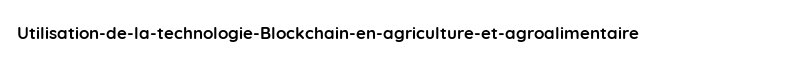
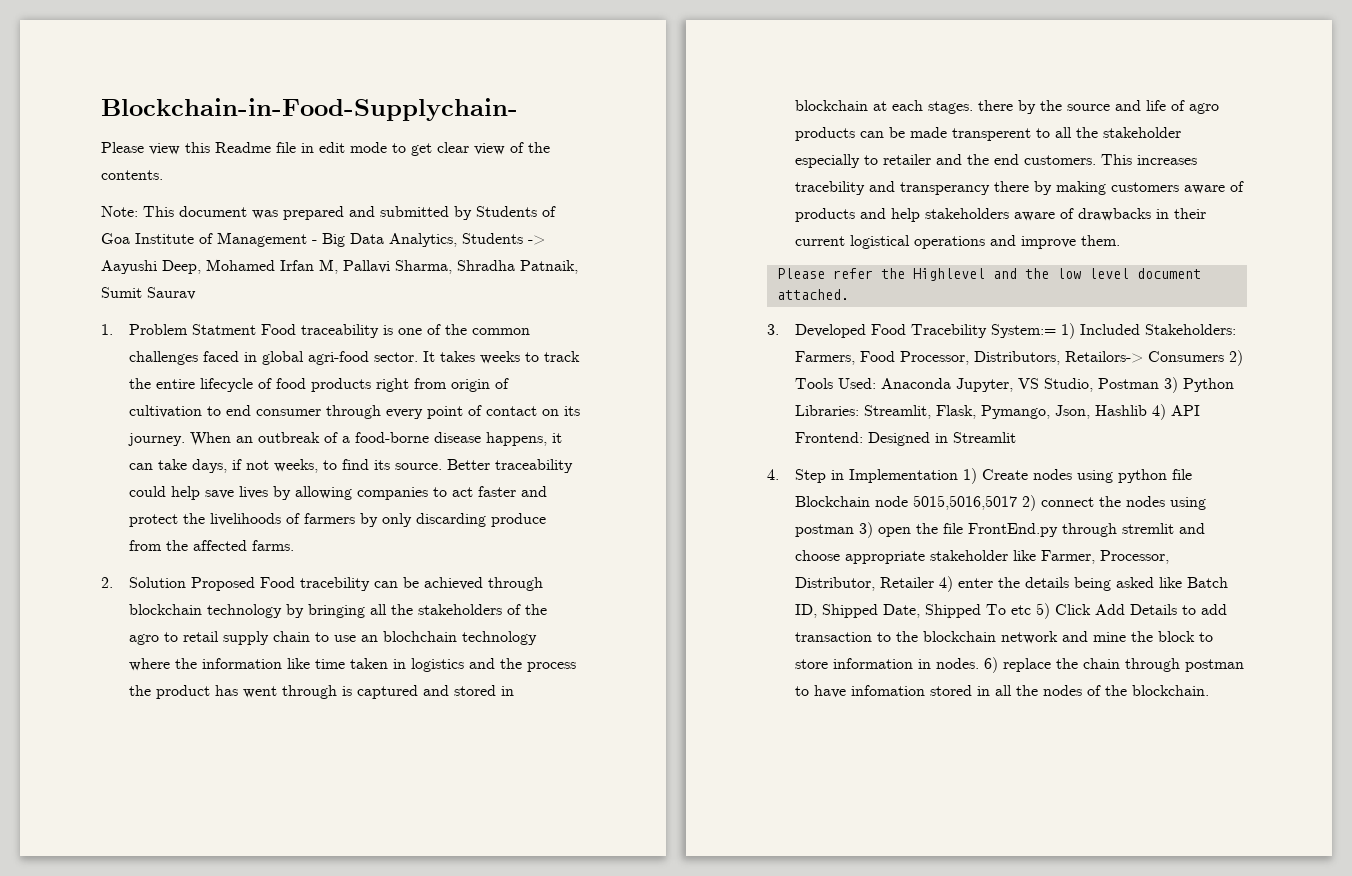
- Utilisation-de-la-technologie-Blockchain-en-agriculture-et-agroalimentaire
+ Blockchain-in-Food-Supplychain-
+ Please view this Readme file in edit mode to get clear view of the contents.
+ Note: This document was prepared and submitted by Students of Goa Institute of Management - Big Data Analytics, Students -> Aayushi Deep, Mohamed Irfan M, Pallavi Sharma, Shradha Patnaik, Sumit Saurav
+ 1. Problem Statment Food traceability is one of the common challenges faced in global agri-food sector. It takes weeks to track the entire lifecycle of food products right from origin of cultivation to end consumer through every point of contact on its journey. When an outbreak of a food-borne disease happens, it can take days, if not weeks, to find its source. Better traceability could help save lives by allowing companies to act faster and protect the livelihoods of farmers by only discarding produce from the affected farms.
+ 2. Solution Proposed Food tracebility can be achieved through blockchain technology by bringing all the stakeholders of the agro to retail supply chain to use an blochchain technology where the information like time taken in logistics and the process the product has went through is captured and stored in blockchain at each stages. there by the source and life of agro products can be made transperent to all the stakeholder especially to retailer and the end customers. This increases tracebility and transperancy there by making customers aware of products and help stakeholders aware of drawbacks in their current logistical operations and improve them.
+ Please refer the Highlevel and the low level document attached.
+ 3. Developed Food Tracebility System:= 1) Included Stakeholders: Farmers, Food Processor, Distributors, Retailors-> Consumers 2) Tools Used: Anaconda Jupyter, VS Studio, Postman 3) Python Libraries: Streamlit, Flask, Pymango, Json, Hashlib 4) API Frontend: Designed in Streamlit
+ 4. Step in Implementation 1) Create nodes using python file Blockchain node 5015,5016,5017 2) connect the nodes using postman 3) open the file FrontEnd.py through stremlit and choose appropriate stakeholder like Farmer, Processor, Distributor, Retailer 4) enter the details being asked like Batch ID, Shipped Date, Shipped To etc 5) Click Add Details to add transaction to the blockchain network and mine the block to store information in nodes. 6) replace the chain through postman to have infomation stored in all the nodes of the blockchain.

